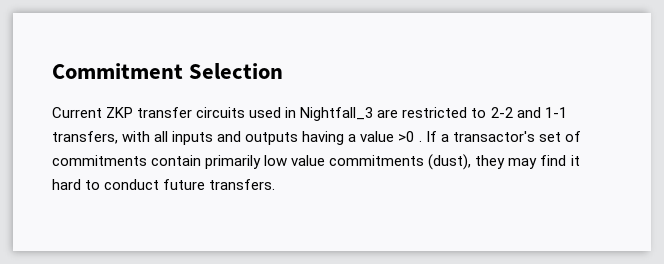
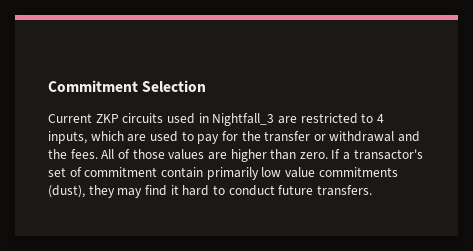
- Current ZKP transfer circuits used in Nightfall_3 are restricted to 2-2 and 1-1 transfers, with all inputs and outputs having a value >0 .
+ Current ZKP circuits used in Nightfall_3 are restricted to 4 inputs, which are used to pay for the transfer or withdrawal and the fees. All of those values are higher than zero.
- If a transactor's set of commitments contain primarily low value commitments (dust), they may find it hard to conduct future transfers.
+ If a transactor's set of commitment contain primarily low value commitments (dust), they may find it hard to conduct future transfers.

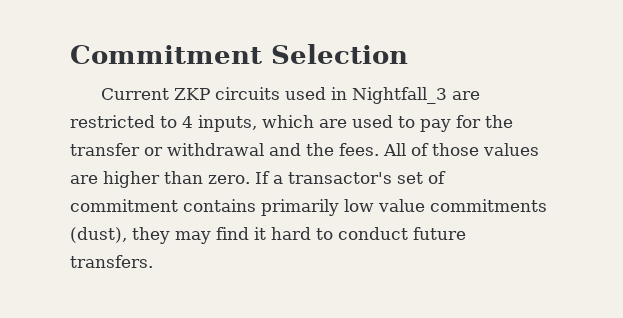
- If a transactor's set of commitment contain primarily low value commitments (dust), they may find it hard to conduct future transfers.
+ If a transactor's set of commitment contains primarily low value commitments (dust), they may find it hard to conduct future transfers.

